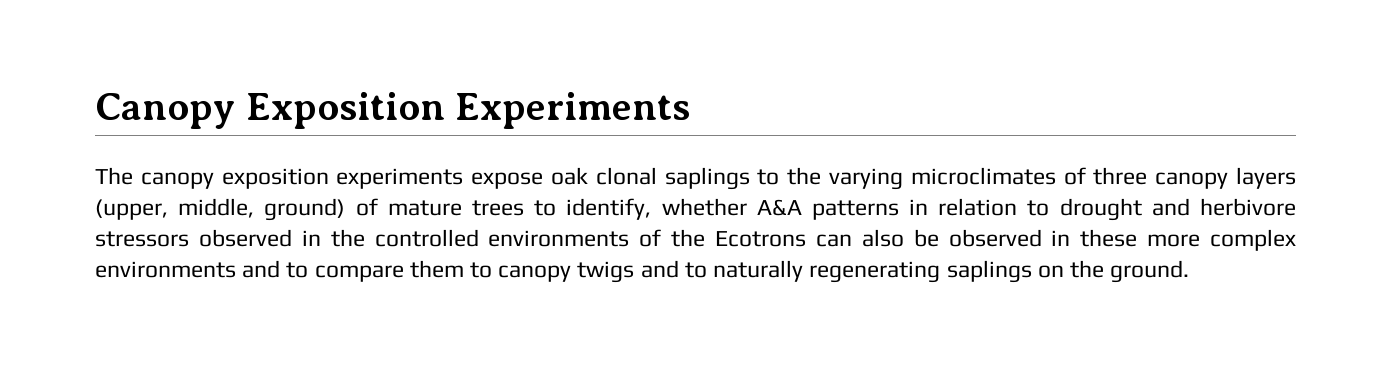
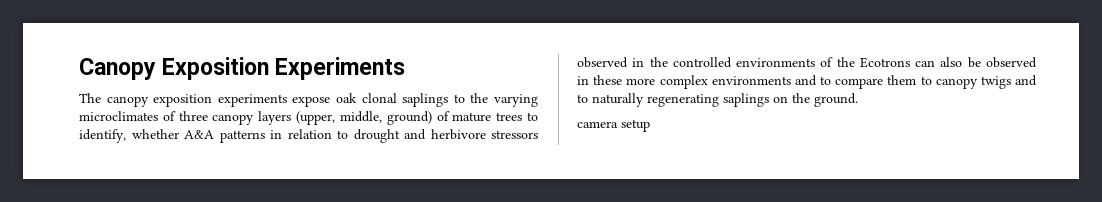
+ camera setup

